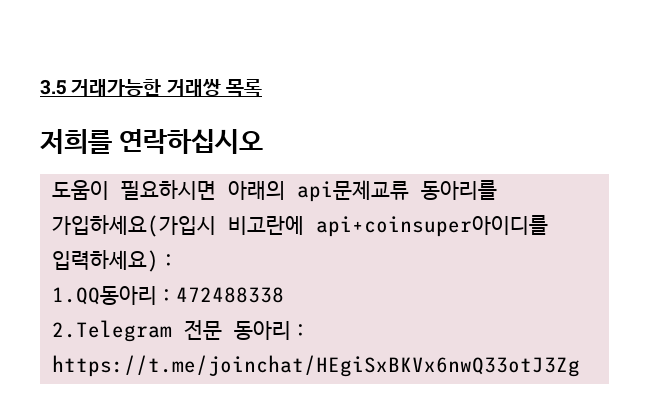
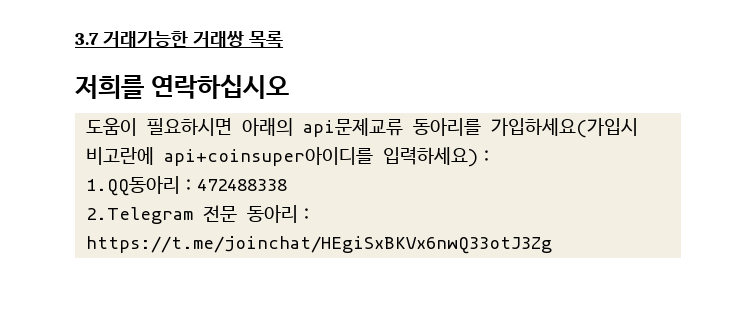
- 3.5 거래가능한 거래쌍 목록
+ 3.7 거래가능한 거래쌍 목록

